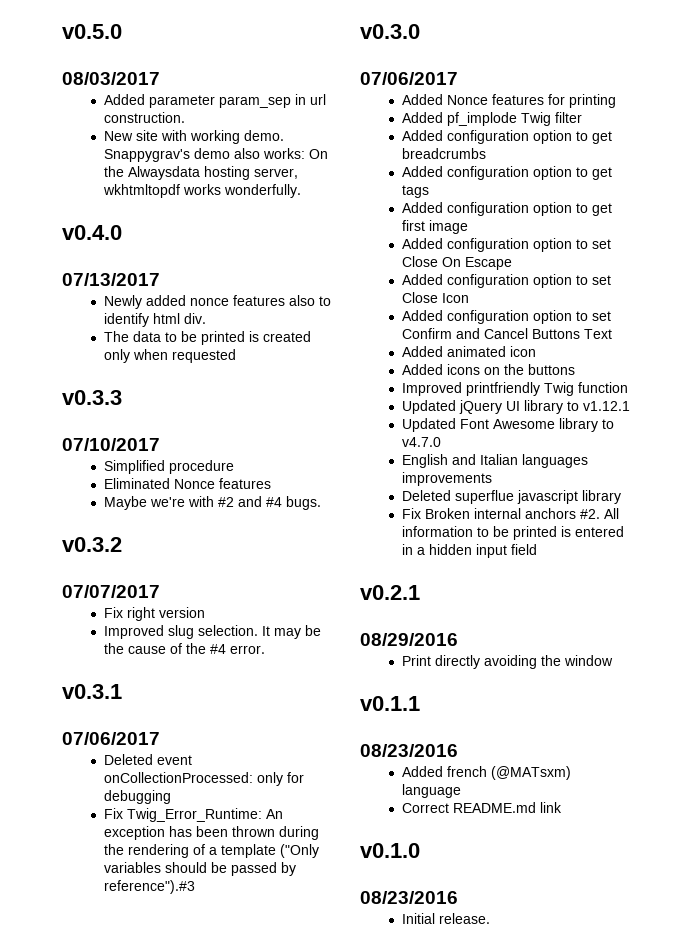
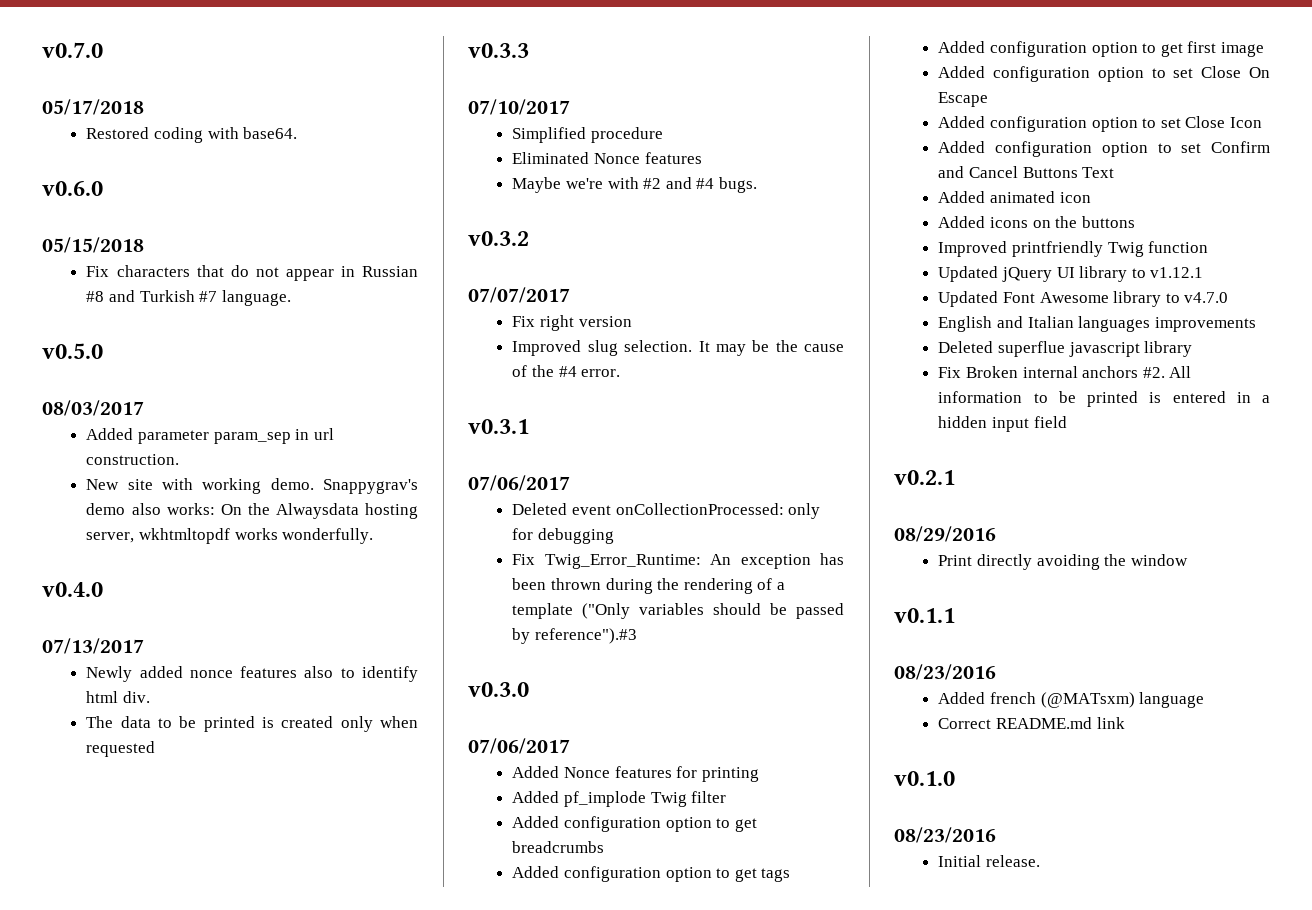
+ v0.7.0
+ 05/17/2018
+ Restored coding with base64.
+ v0.6.0
+ 05/15/2018
+ Fix characters that do not appear in Russian #8 and Turkish #7 language.

